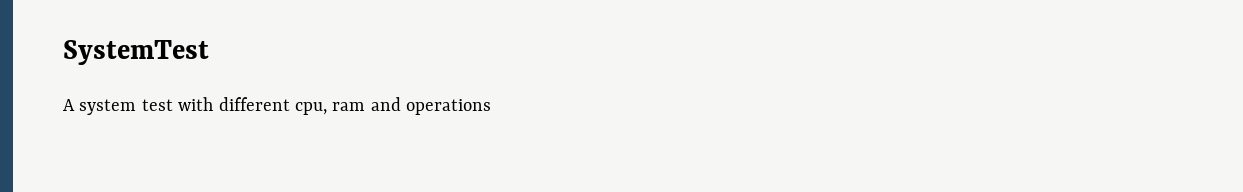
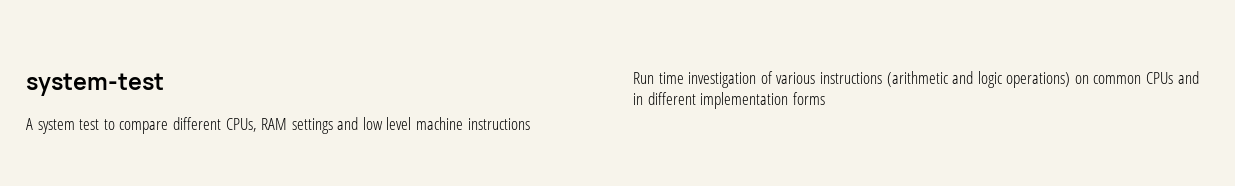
- SystemTest
+ system-test
- A system test with different cpu, ram and operations
+ A system test to compare different CPUs, RAM settings and low level machine instructions
+ Run time investigation of various instructions (arithmetic and logic operations) on common CPUs and in different implementation forms

